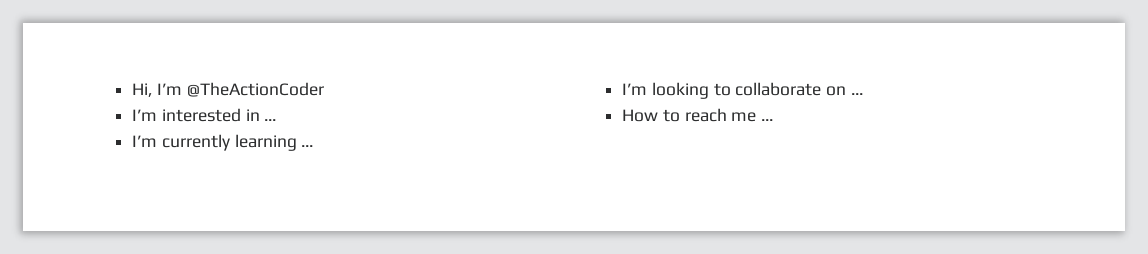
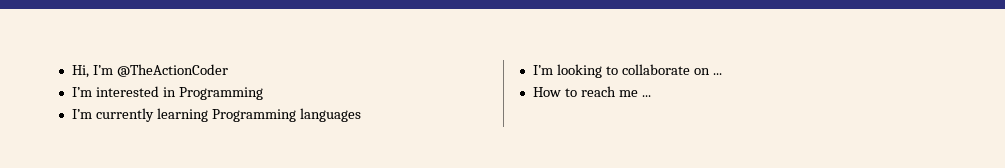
- I’m interested in ...
+ I’m interested in Programming
- I’m currently learning ...
+ I’m currently learning Programming languages

